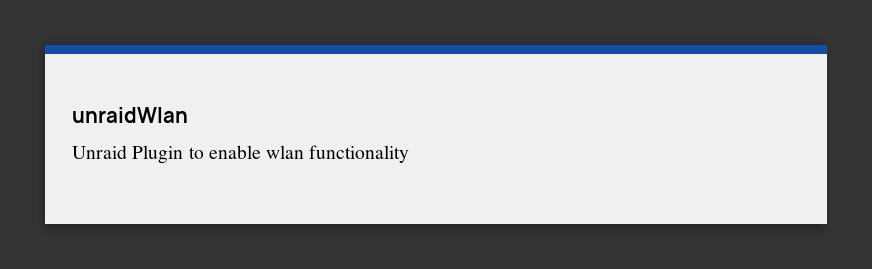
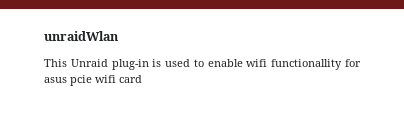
- Unraid Plugin to enable wlan functionality
+ This Unraid plug-in is used to enable wifi functionallity for asus pcie wifi card

